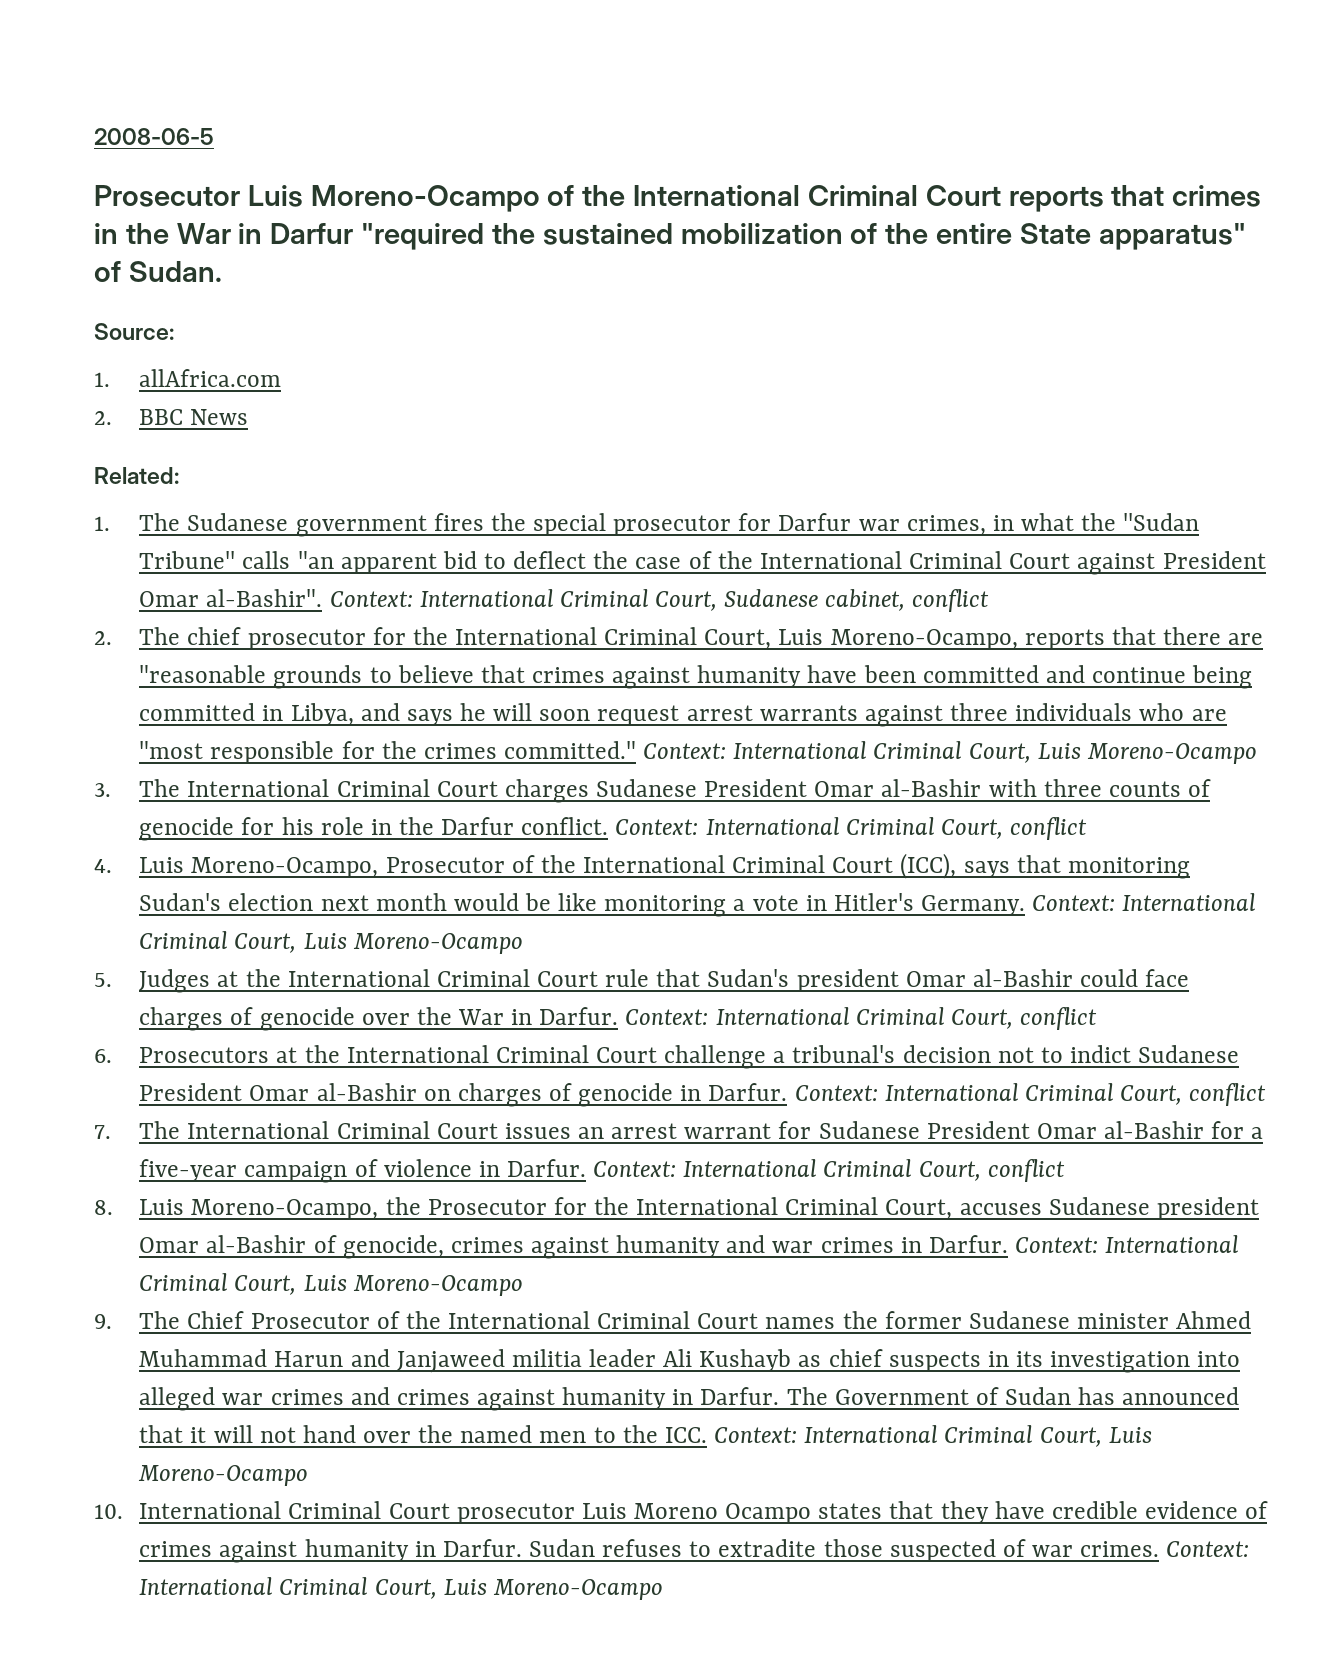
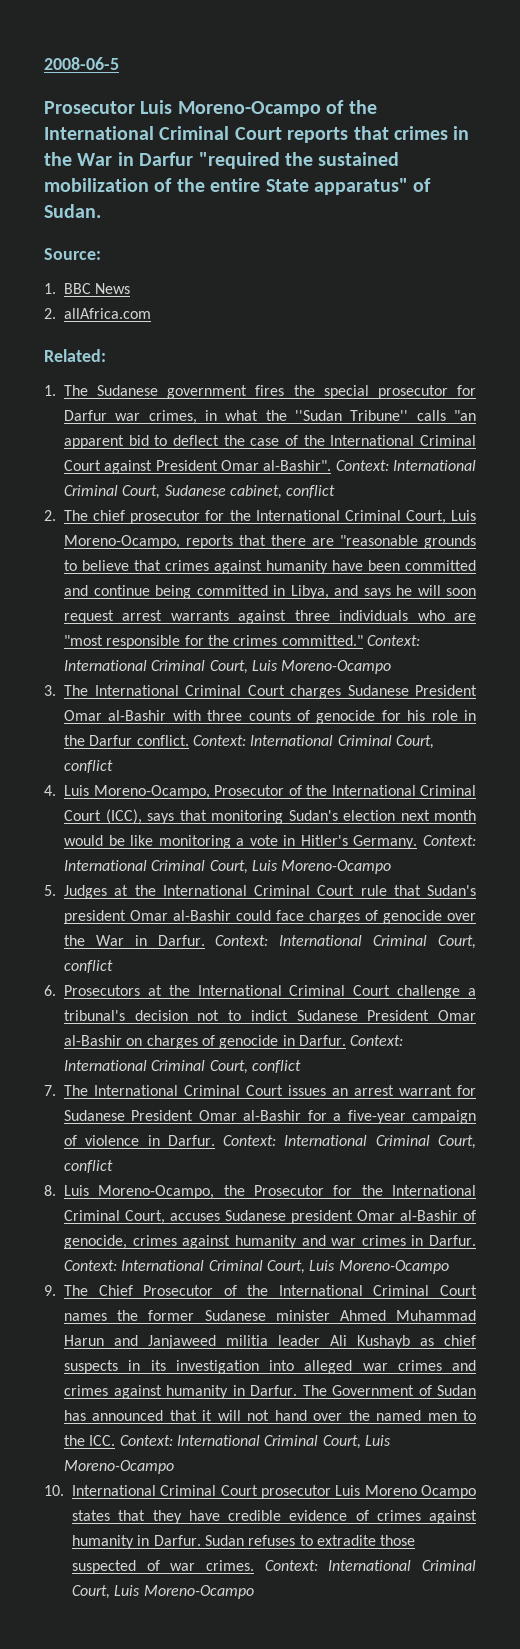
- 1. allAfrica.com
- 2. BBC News
+ 1. BBC News
+ 2. allAfrica.com

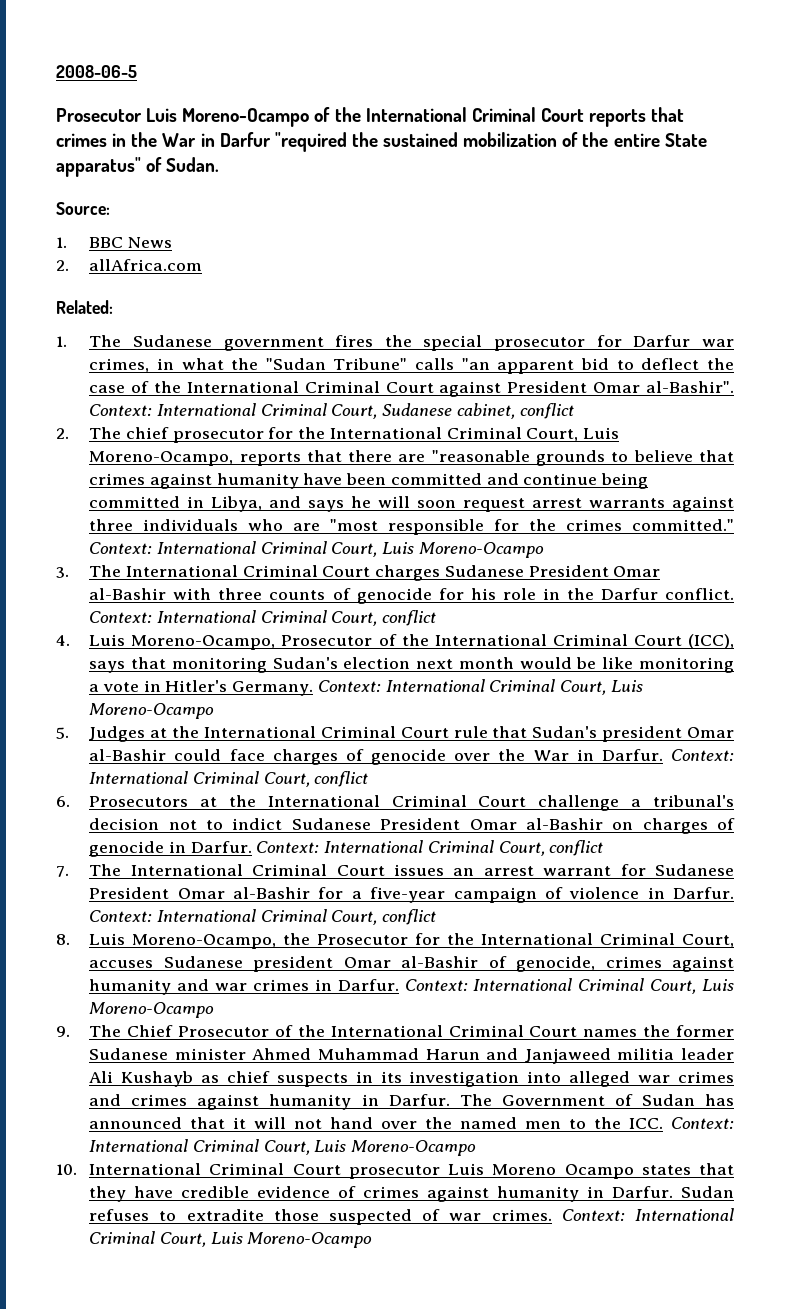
- 1. The Sudanese government fires the special prosecutor for Darfur war crimes, in what the ''Sudan Tribune'' calls "an apparent bid to deflect the case of the International Criminal Court against President Omar al-Bashir".
+ 1. The Sudanese government fires the special prosecutor for Darfur war crimes, in what the "Sudan Tribune" calls "an apparent bid to deflect the case of the International Criminal Court against President Omar al-Bashir".

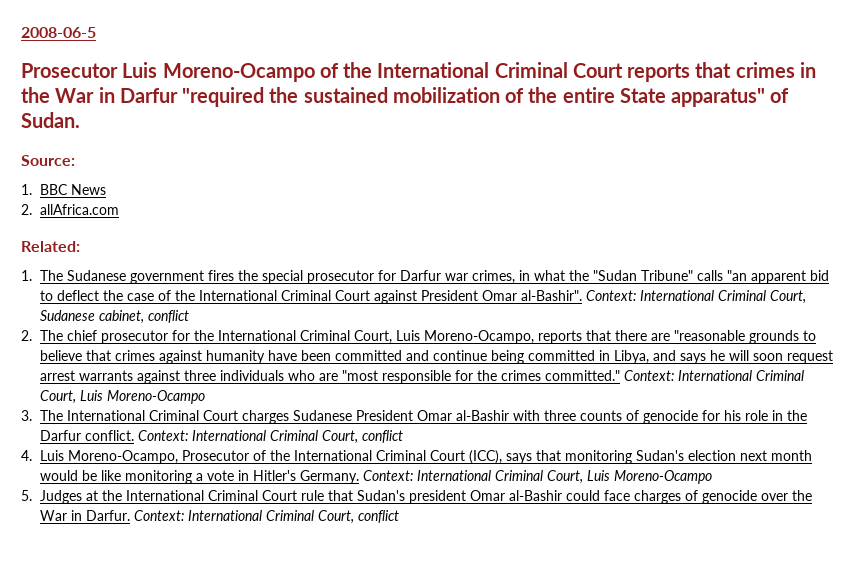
- 6. Prosecutors at the International Criminal Court challenge a tribunal's decision not to indict Sudanese President Omar al-Bashir on charges of genocide in Darfur. Context: International Criminal Court, conflict
- 7. The International Criminal Court issues an arrest warrant for Sudanese President Omar al-Bashir for a five-year campaign of violence in Darfur. Context: International Criminal Court, conflict
- 8. Luis Moreno-Ocampo, the Prosecutor for the International Criminal Court, accuses Sudanese president Omar al-Bashir of genocide, crimes against humanity and war crimes in Darfur. Context: International Criminal Court, Luis Moreno-Ocampo
- 9. The Chief Prosecutor of the International Criminal Court names the former Sudanese minister Ahmed Muhammad Harun and Janjaweed militia leader Ali Kushayb as chief suspects in its investigation into alleged war crimes and crimes against humanity in Darfur. The Government of Sudan has announced that it will not hand over the named men to the ICC. Context: International Criminal Court, Luis Moreno-Ocampo
- 10. International Criminal Court prosecutor Luis Moreno Ocampo states that they have credible evidence of crimes against humanity in Darfur. Sudan refuses to extradite those suspected of war crimes. Context: International Criminal Court, Luis Moreno-Ocampo

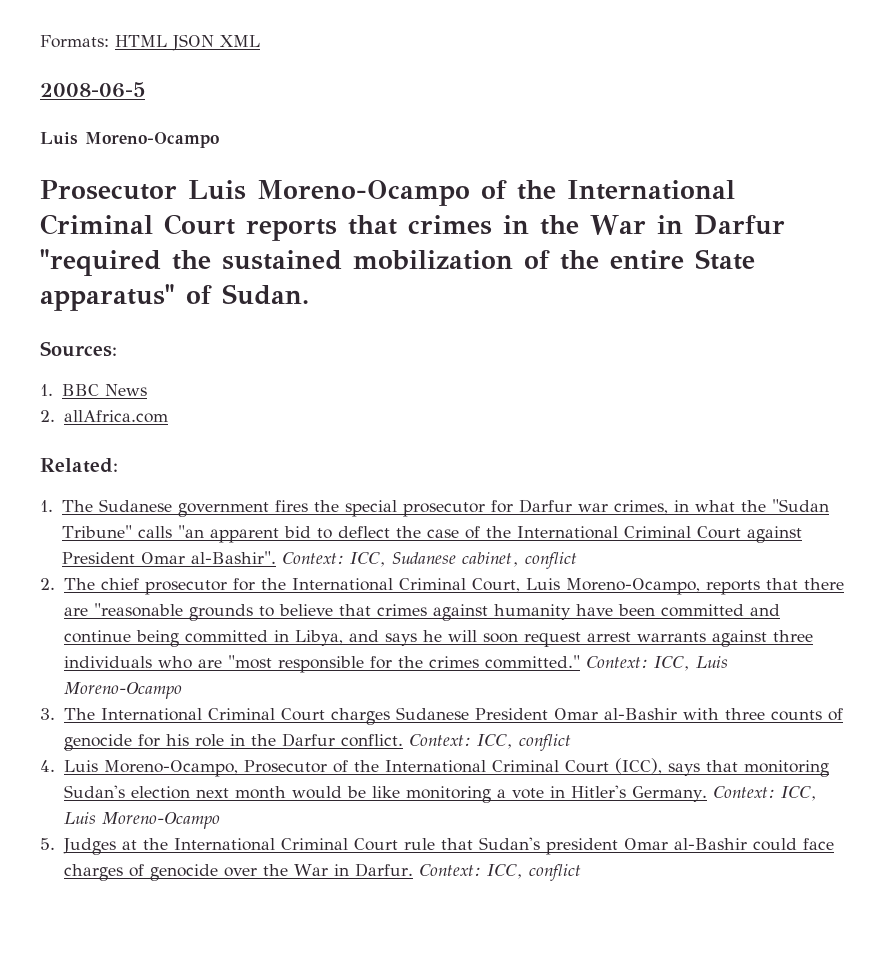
+ Formats: HTML JSON XML
  2008-06-5
+ Luis Moreno-Ocampo
- Source:
+ Sources:
- Context: International Criminal Court, Sudanese cabinet, conflict
+ Context: ICC, Sudanese cabinet, conflict
- 2. The chief prosecutor for the International Criminal Court, Luis Moreno-Ocampo, reports that there are "reasonable grounds to believe that crimes against humanity have been committed and continue being committed in Libya, and says he will soon request arrest warrants against three individuals who are "most responsible for the crimes committed." Context: International Criminal Court, Luis Moreno-Ocampo
+ 2. The chief prosecutor for the International Criminal Court, Luis Moreno-Ocampo, reports that there are "reasonable grounds to believe that crimes against humanity have been committed and continue being committed in Libya, and says he will soon request arrest warrants against three individuals who are "most responsible for the crimes committed." Context: ICC, Luis Moreno-Ocampo
- 3. The International Criminal Court charges Sudanese President Omar al-Bashir with three counts of genocide for his role in the Darfur conflict. Context: International Criminal Court, conflict
+ 3. The International Criminal Court charges Sudanese President Omar al-Bashir with three counts of genocide for his role in the Darfur conflict. Context: ICC, conflict
- 4. Luis Moreno-Ocampo, Prosecutor of the International Criminal Court (ICC), says that monitoring Sudan's election next month would be like monitoring a vote in Hitler's Germany. Context: International Criminal Court, Luis Moreno-Ocampo
+ 4. Luis Moreno-Ocampo, Prosecutor of the International Criminal Court (ICC), says that monitoring Sudan's election next month would be like monitoring a vote in Hitler's Germany. Context: ICC, Luis Moreno-Ocampo
- 5. Judges at the International Criminal Court rule that Sudan's president Omar al-Bashir could face charges of genocide over the War in Darfur. Context: International Criminal Court, conflict
+ 5. Judges at the International Criminal Court rule that Sudan's president Omar al-Bashir could face charges of genocide over the War in Darfur. Context: ICC, conflict

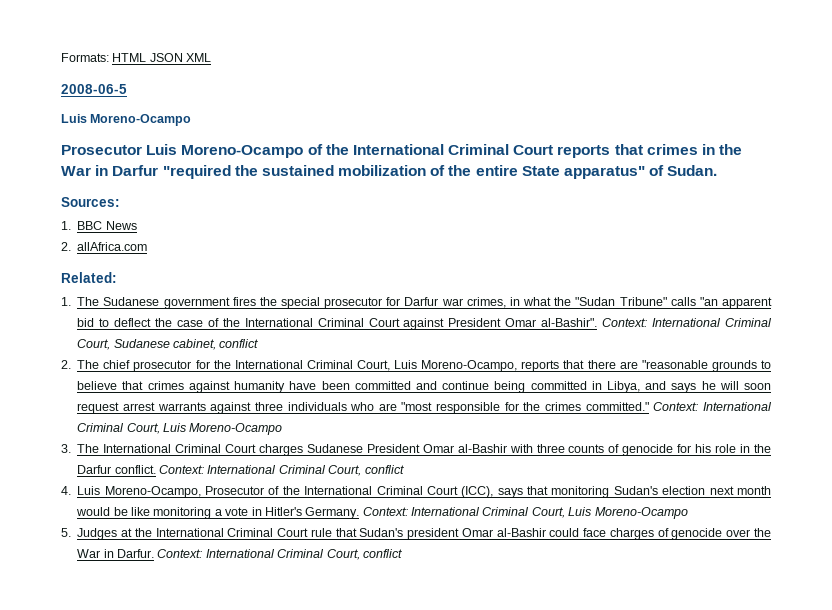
- Context: ICC, Sudanese cabinet, conflict
+ Context: International Criminal Court, Sudanese cabinet, conflict
- 2. The chief prosecutor for the International Criminal Court, Luis Moreno-Ocampo, reports that there are "reasonable grounds to believe that crimes against humanity have been committed and continue being committed in Libya, and says he will soon request arrest warrants against three individuals who are "most responsible for the crimes committed." Context: ICC, Luis Moreno-Ocampo
+ 2. The chief prosecutor for the International Criminal Court, Luis Moreno-Ocampo, reports that there are "reasonable grounds to believe that crimes against humanity have been committed and continue being committed in Libya, and says he will soon request arrest warrants against three individuals who are "most responsible for the crimes committed." Context: International Criminal Court, Luis Moreno-Ocampo
- 3. The International Criminal Court charges Sudanese President Omar al-Bashir with three counts of genocide for his role in the Darfur conflict. Context: ICC, conflict
+ 3. The International Criminal Court charges Sudanese President Omar al-Bashir with three counts of genocide for his role in the Darfur conflict. Context: International Criminal Court, conflict
- 4. Luis Moreno-Ocampo, Prosecutor of the International Criminal Court (ICC), says that monitoring Sudan's election next month would be like monitoring a vote in Hitler's Germany. Context: ICC, Luis Moreno-Ocampo
+ 4. Luis Moreno-Ocampo, Prosecutor of the International Criminal Court (ICC), says that monitoring Sudan's election next month would be like monitoring a vote in Hitler's Germany. Context: International Criminal Court, Luis Moreno-Ocampo
- 5. Judges at the International Criminal Court rule that Sudan's president Omar al-Bashir could face charges of genocide over the War in Darfur. Context: ICC, conflict
+ 5. Judges at the International Criminal Court rule that Sudan's president Omar al-Bashir could face charges of genocide over the War in Darfur. Context: International Criminal Court, conflict

